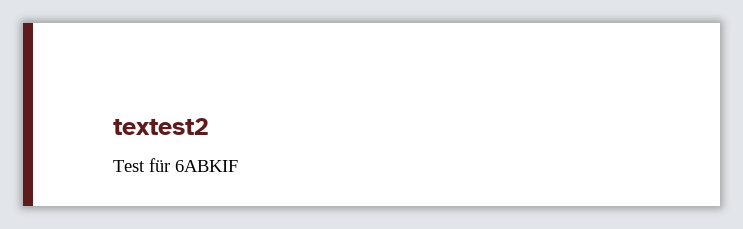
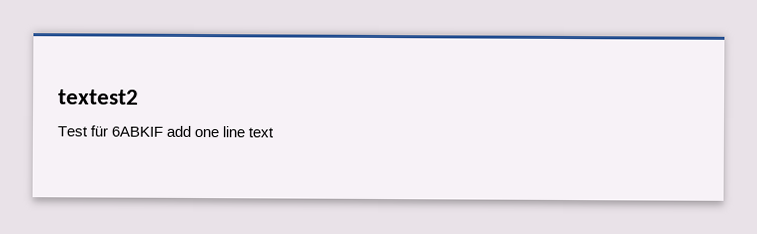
- Test für 6ABKIF
+ Test für 6ABKIF add one line text

